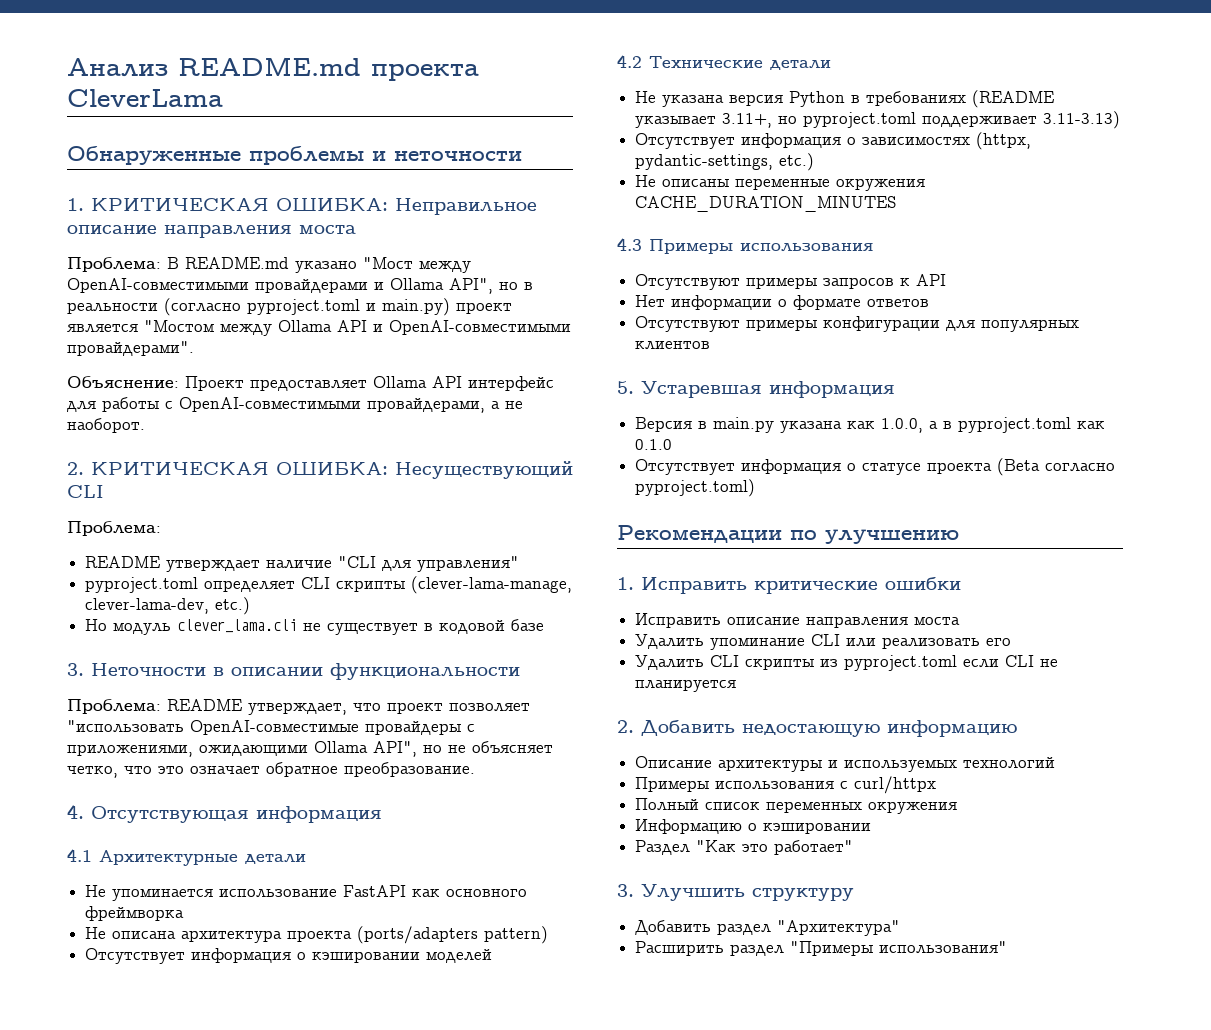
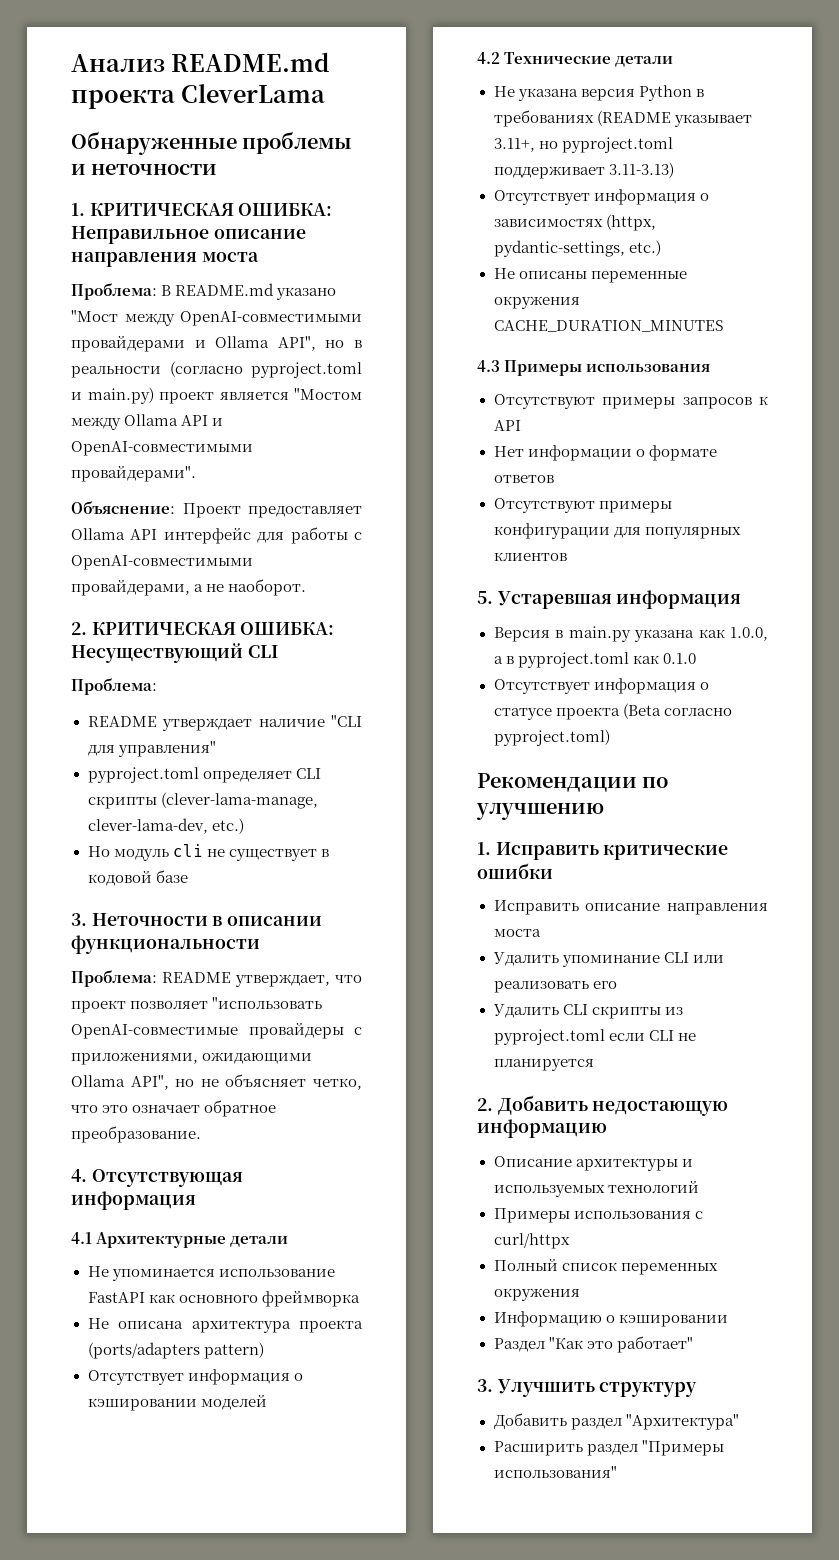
- Но модуль clever_lama.cli не существует в кодовой базе
+ Но модуль cli не существует в кодовой базе

